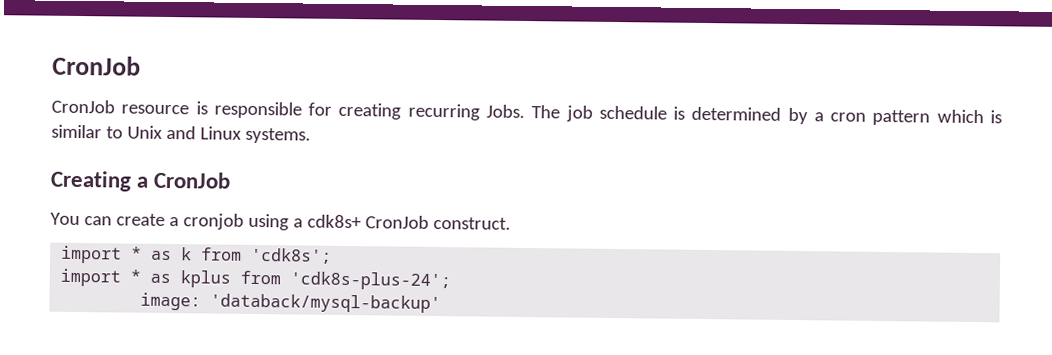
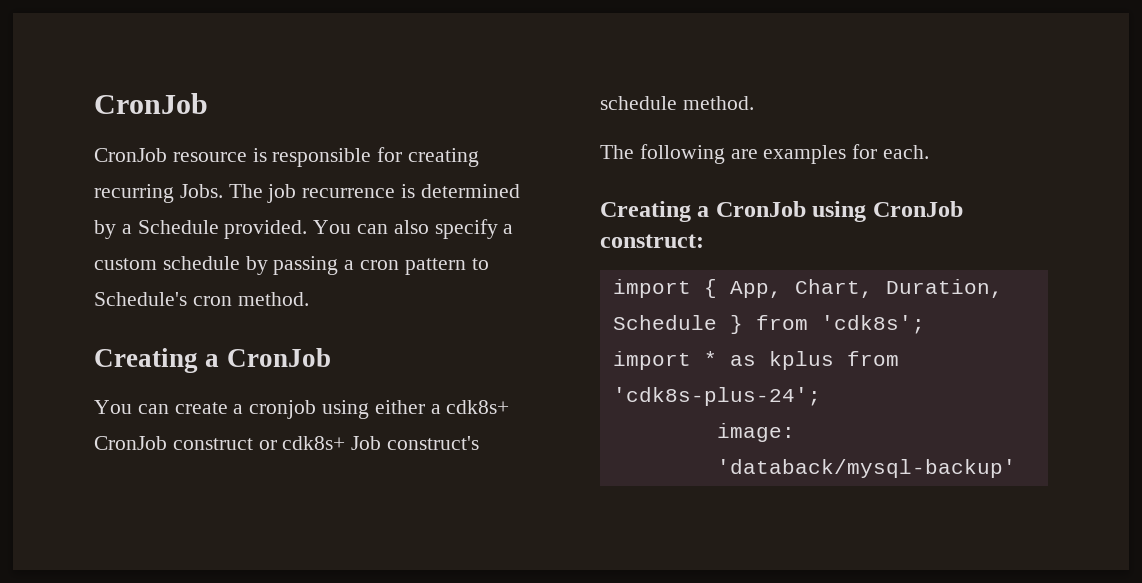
- The job schedule is determined by a cron pattern which is similar to Unix and Linux systems.
+ The job recurrence is determined by a Schedule provided. You can also specify a custom schedule by passing a cron pattern to Schedule's cron method.
- You can create a cronjob using a cdk8s+ CronJob construct.
- import * as k from 'cdk8s';
+ You can create a cronjob using either a cdk8s+ CronJob construct or cdk8s+ Job construct's schedule method.
+ The following are examples for each.
+ Creating a CronJob using CronJob construct:
+ import { App, Chart, Duration, Schedule } from 'cdk8s';

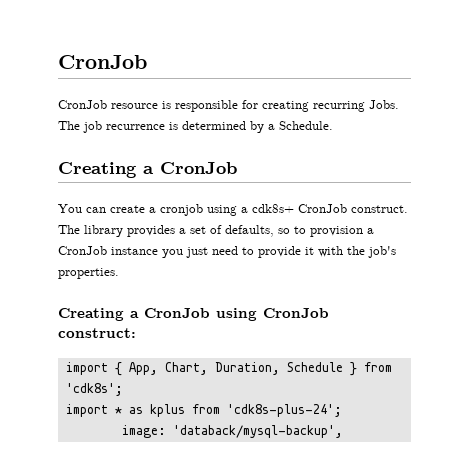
- The job recurrence is determined by a Schedule provided. You can also specify a custom schedule by passing a cron pattern to Schedule's cron method.
+ The job recurrence is determined by a Schedule.
- You can create a cronjob using either a cdk8s+ CronJob construct or cdk8s+ Job construct's schedule method.
- The following are examples for each.
+ You can create a cronjob using a cdk8s+ CronJob construct. The library provides a set of defaults, so to provision a CronJob instance you just need to provide it with the job's properties.
- image: 'databack/mysql-backup'
+ image: 'databack/mysql-backup',

